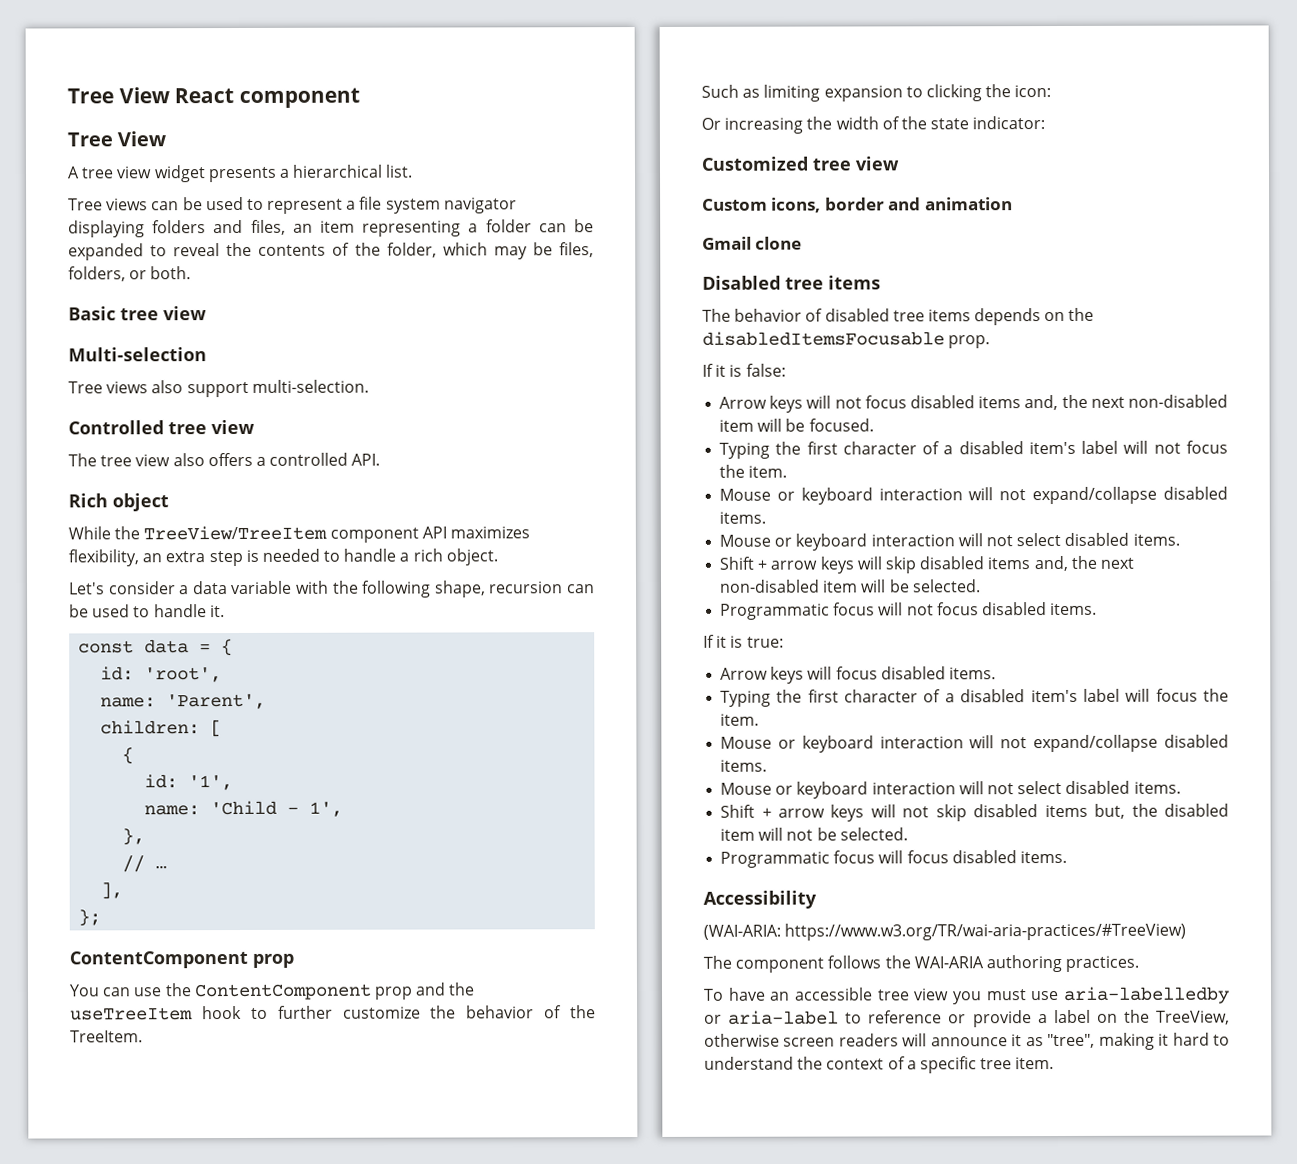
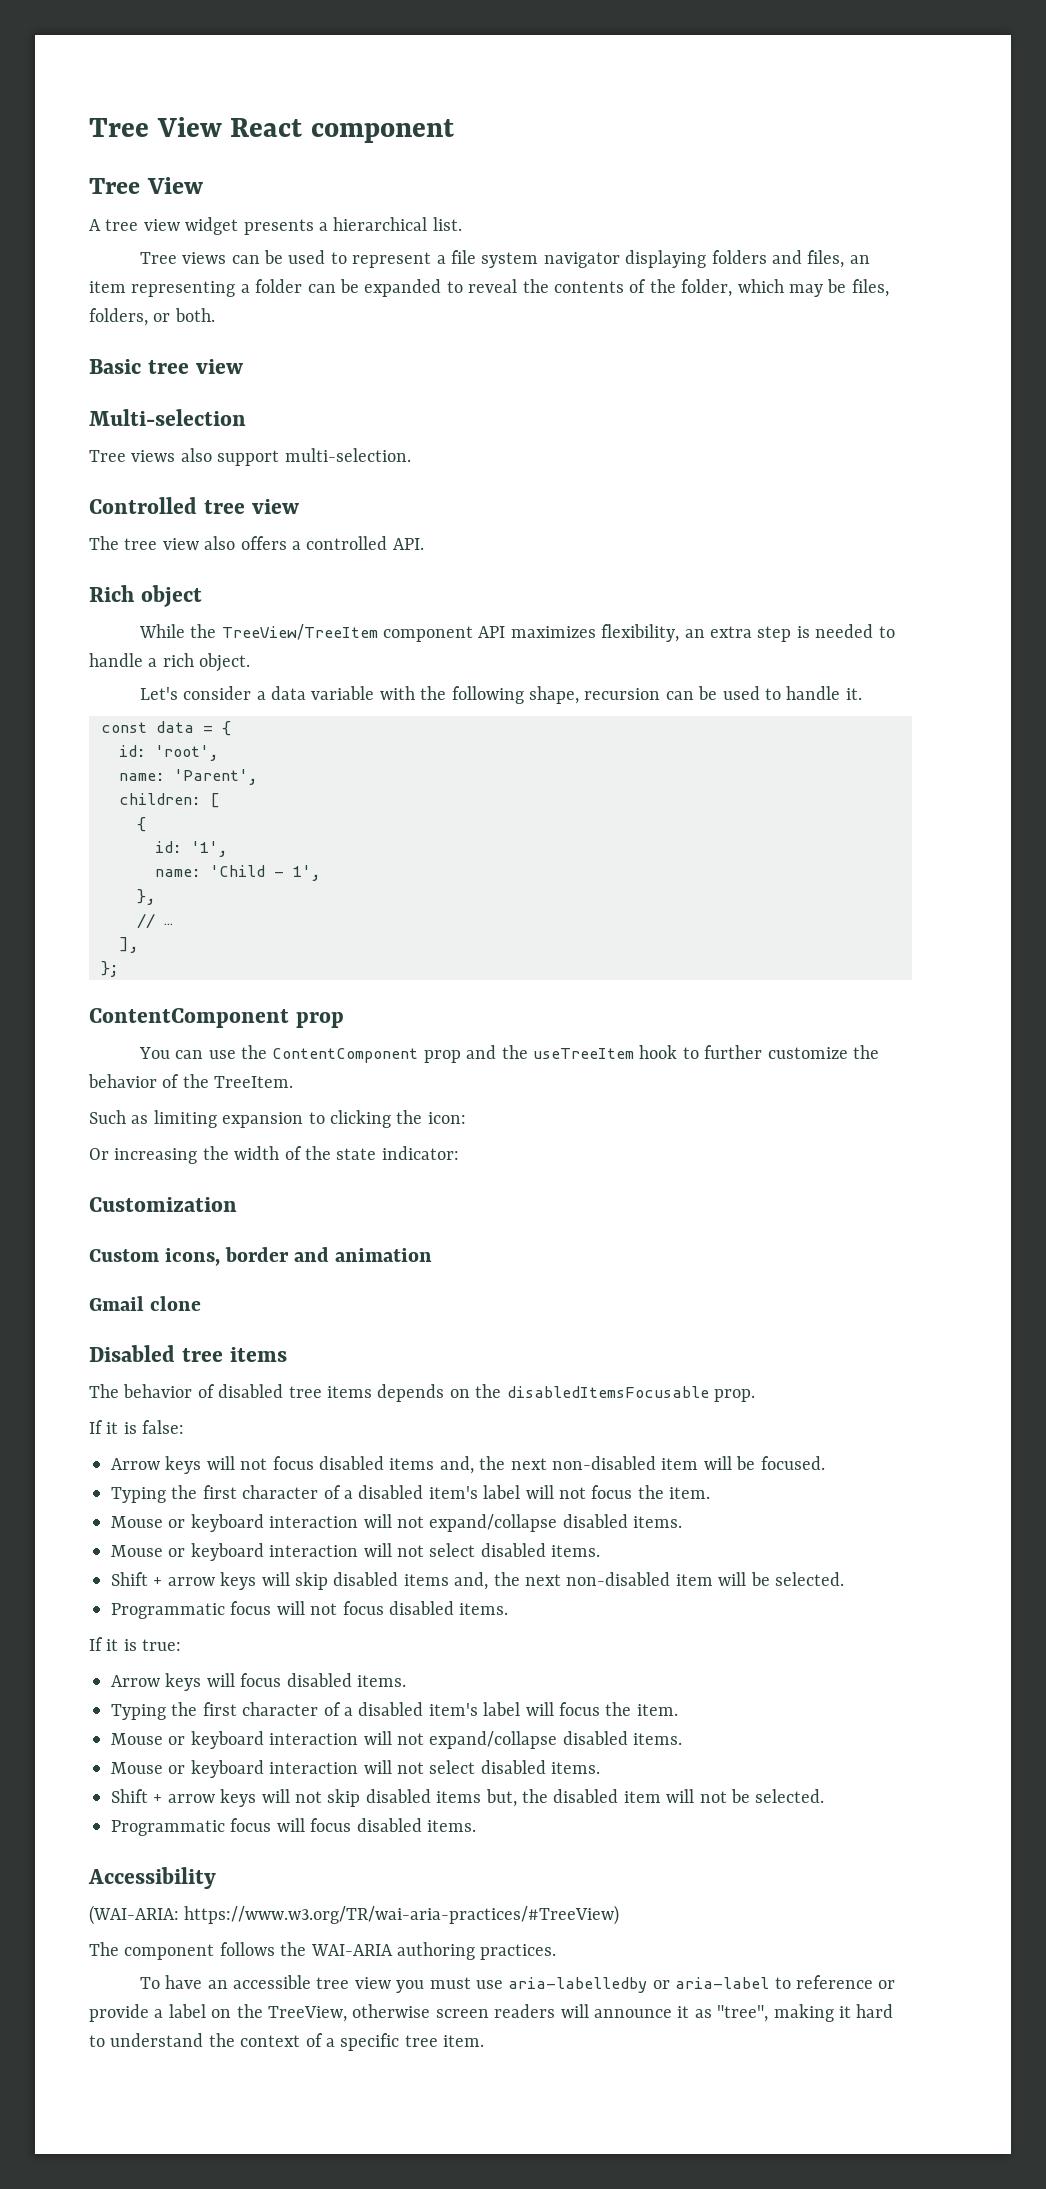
- Customized tree view
+ Customization

